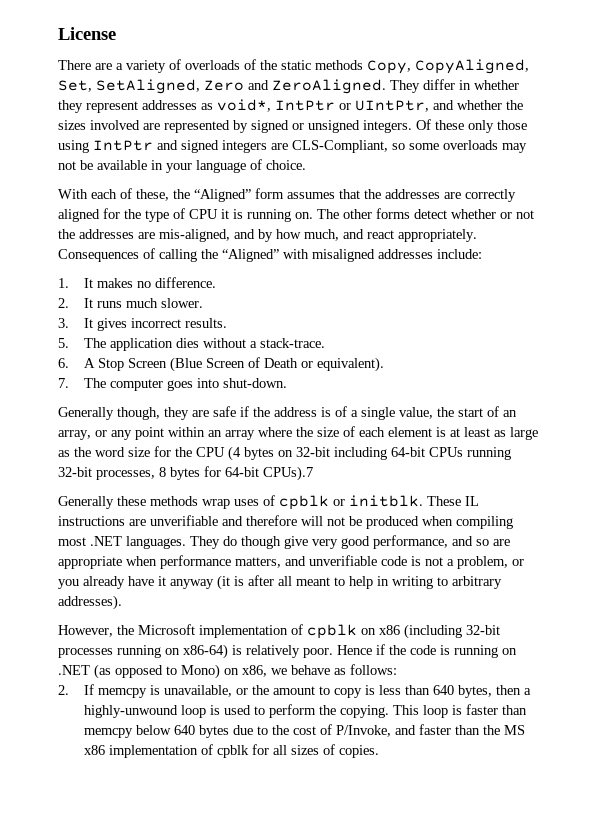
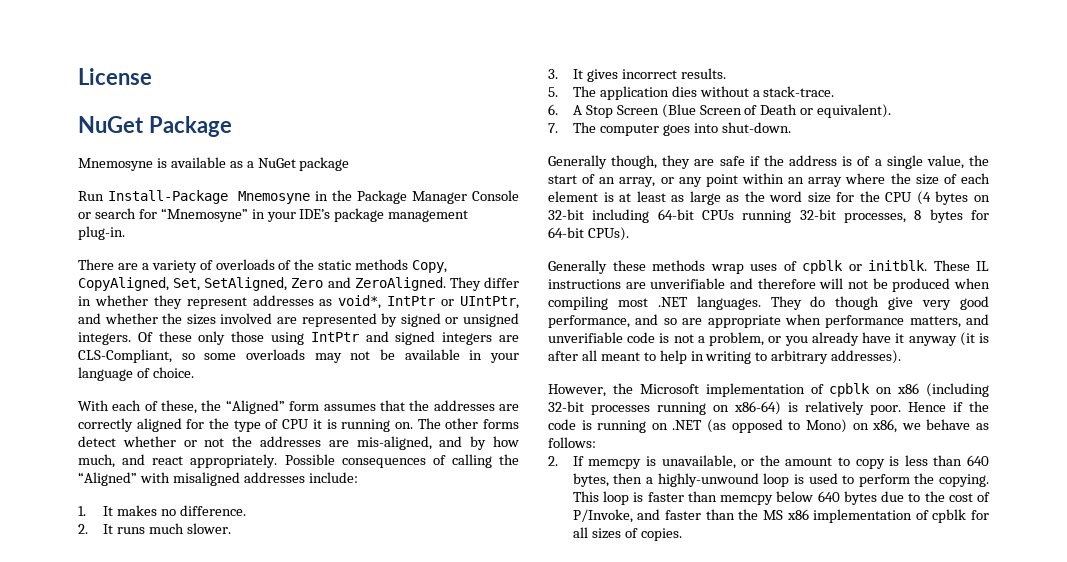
+ NuGet Package
+ Mnemosyne is available as a NuGet package
+ Run Install-Package Mnemosyne in the Package Manager Console or search for “Mnemosyne” in your IDE’s package management plug-in.
- Consequences of calling the “Aligned” with misaligned addresses include:
+ Possible consequences of calling the “Aligned” with misaligned addresses include:
- Generally though, they are safe if the address is of a single value, the start of an array, or any point within an array where the size of each element is at least as large as the word size for the CPU (4 bytes on 32-bit including 64-bit CPUs running 32-bit processes, 8 bytes for 64-bit CPUs).7
+ Generally though, they are safe if the address is of a single value, the start of an array, or any point within an array where the size of each element is at least as large as the word size for the CPU (4 bytes on 32-bit including 64-bit CPUs running 32-bit processes, 8 bytes for 64-bit CPUs).

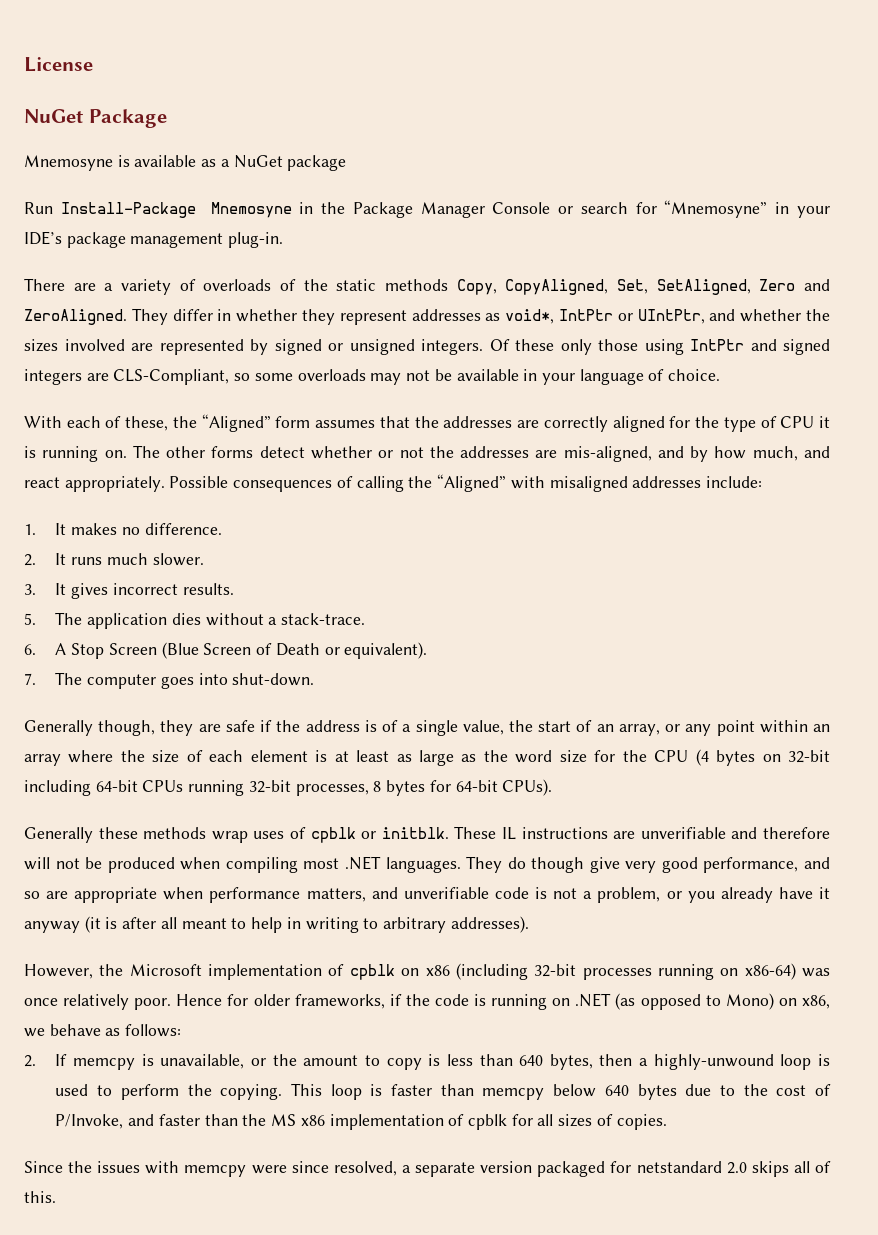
- However, the Microsoft implementation of cpblk on x86 (including 32-bit processes running on x86-64) is relatively poor.
+ However, the Microsoft implementation of cpblk on x86 (including 32-bit processes running on x86-64) was once relatively poor.
- Hence if the code is running on .NET (as opposed to Mono) on x86, we behave as follows:
+ Hence for older frameworks, if the code is running on .NET (as opposed to Mono) on x86, we behave as follows:
+ Since the issues with memcpy were since resolved, a separate version packaged for netstandard 2.0 skips all of this.

